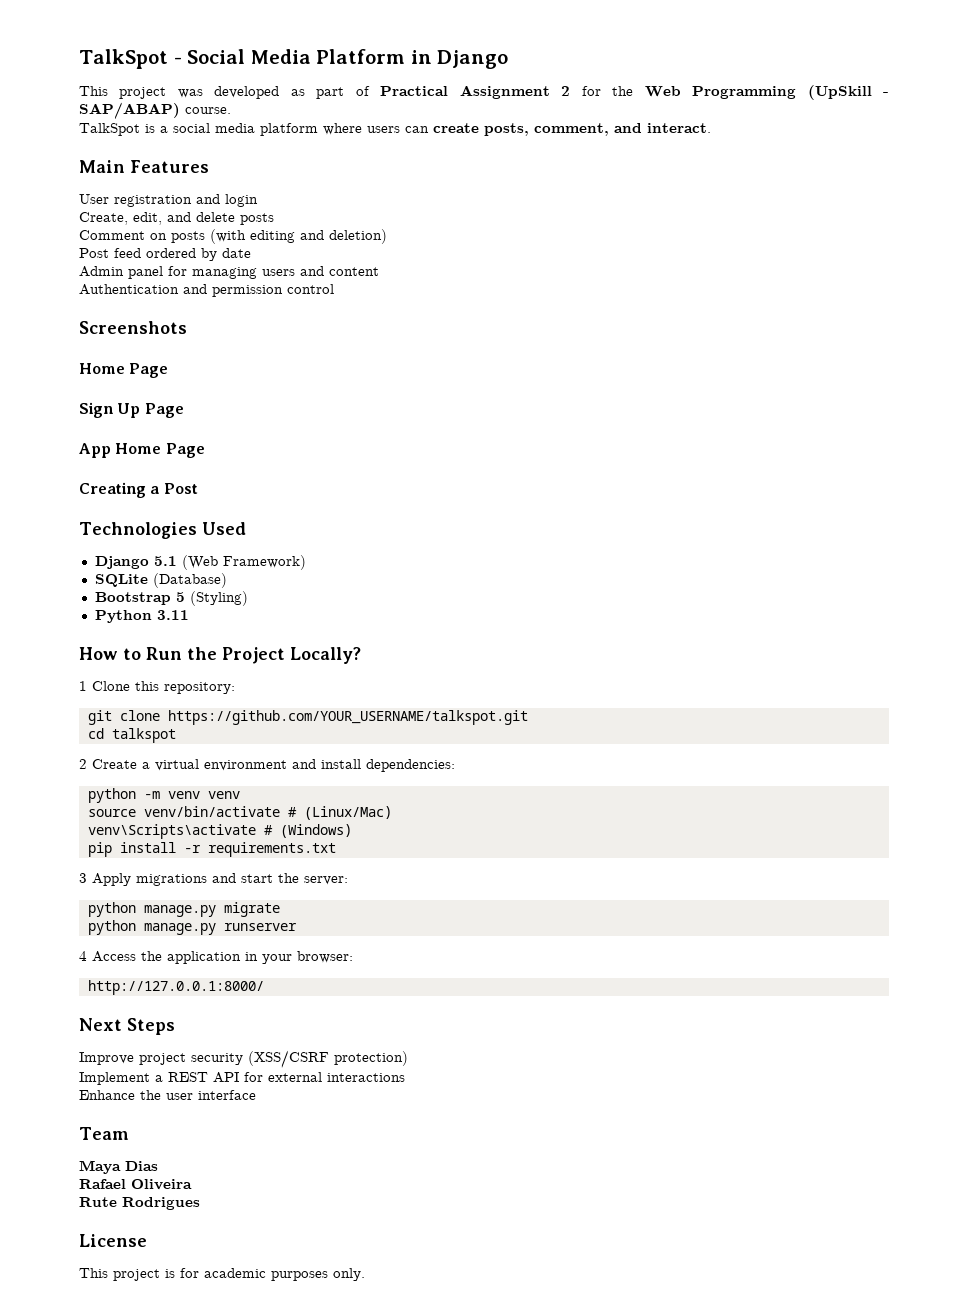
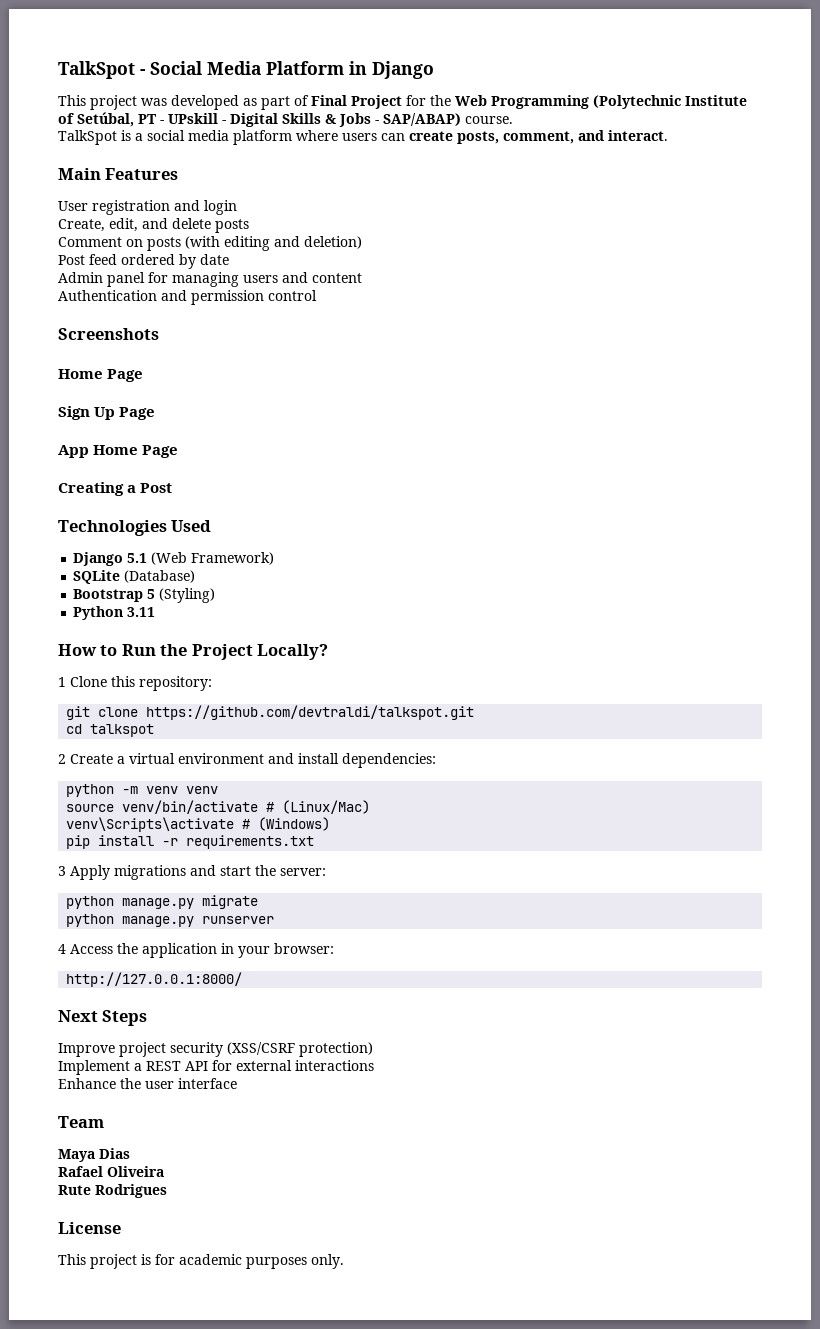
- This project was developed as part of Practical Assignment 2 for the Web Programming (UpSkill - SAP/ABAP) course.
+ This project was developed as part of Final Project for the Web Programming (Polytechnic Institute of Setúbal, PT - UPskill - Digital Skills & Jobs - SAP/ABAP) course.
- git clone https://github.com/YOUR_USERNAME/talkspot.git
+ git clone https://github.com/devtraldi/talkspot.git

